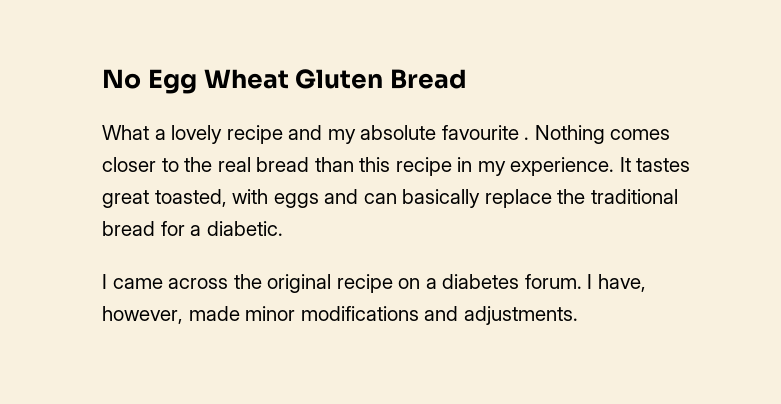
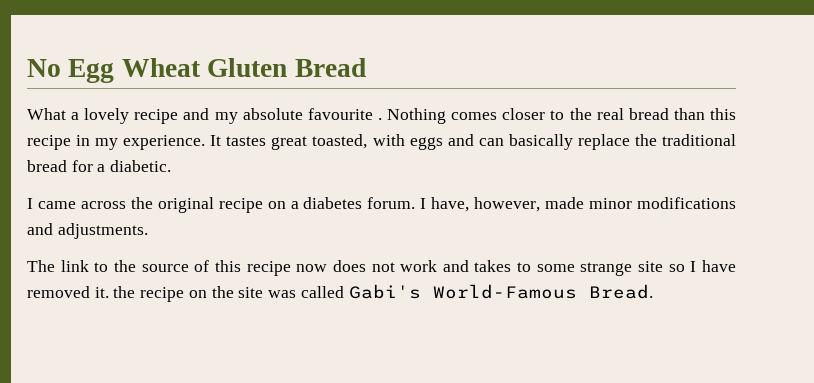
+ The link to the source of this recipe now does not work and takes to some strange site so I have removed it. the recipe on the site was called Gabi's World-Famous Bread.

